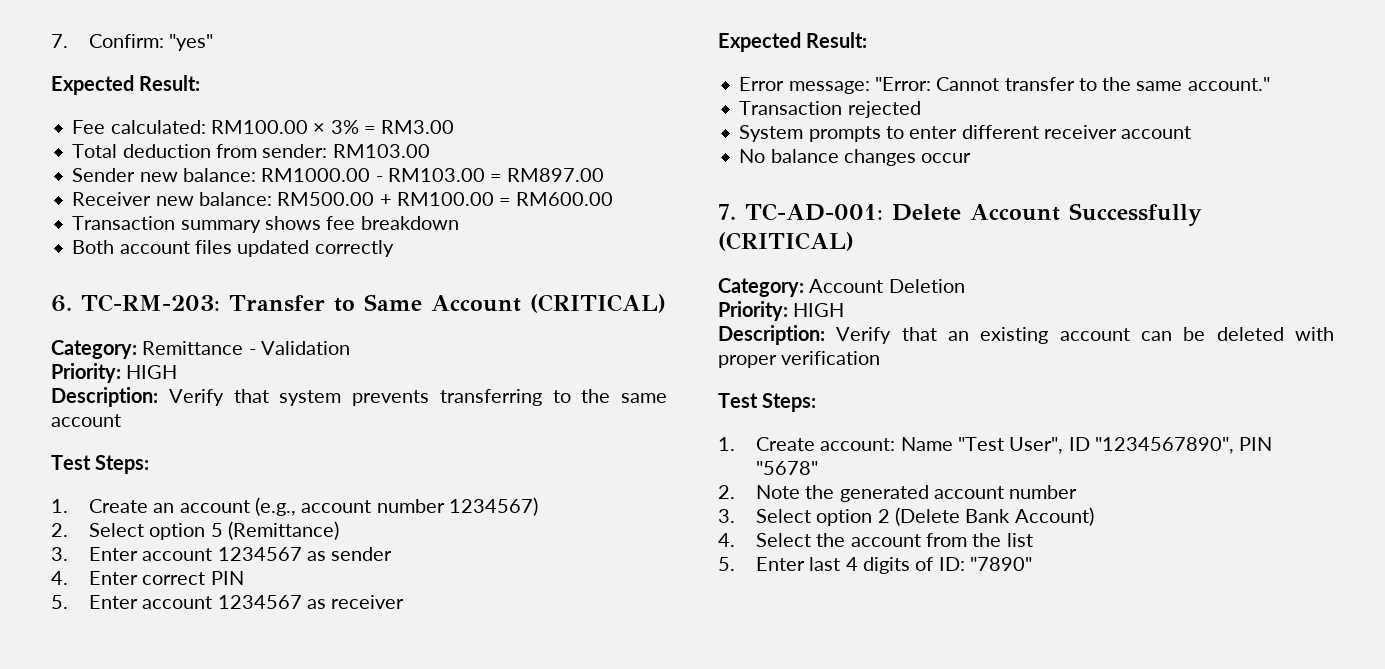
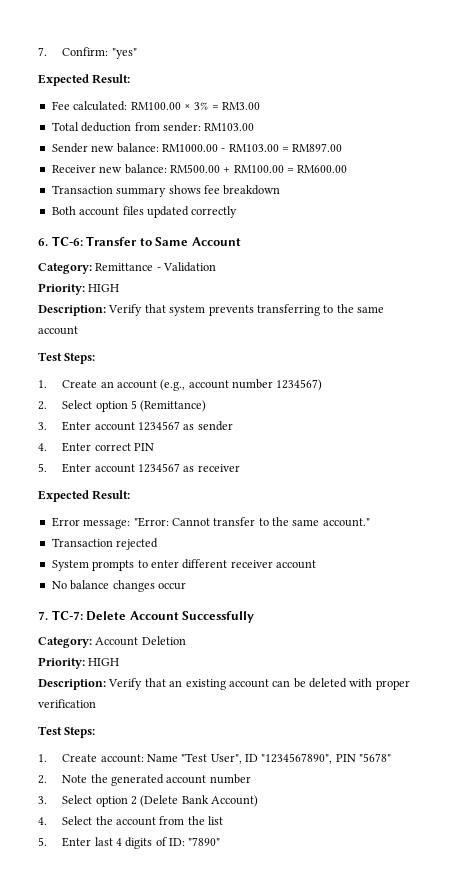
- 6. TC-RM-203: Transfer to Same Account (CRITICAL)
+ 6. TC-6: Transfer to Same Account
- 7. TC-AD-001: Delete Account Successfully (CRITICAL)
+ 7. TC-7: Delete Account Successfully

